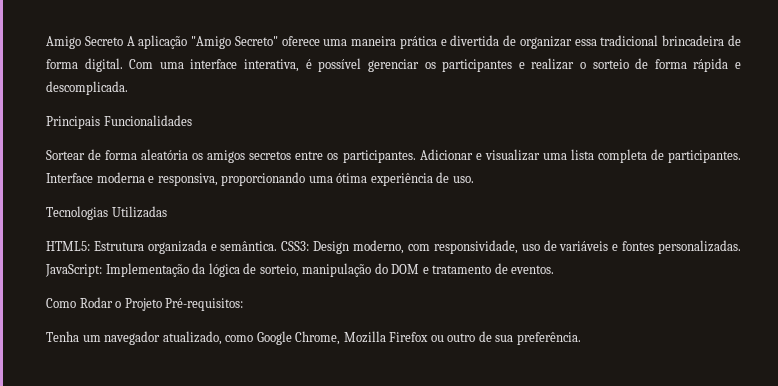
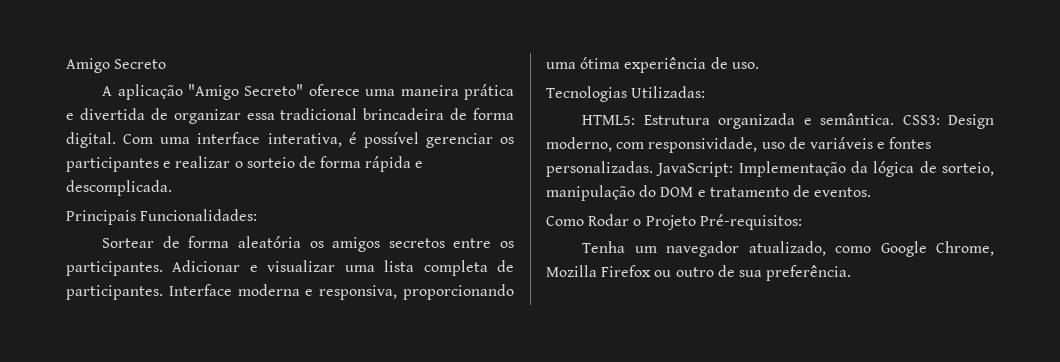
- Amigo Secreto A aplicação "Amigo Secreto" oferece uma maneira prática e divertida de organizar essa tradicional brincadeira de forma digital.
+ Amigo Secreto
+ A aplicação "Amigo Secreto" oferece uma maneira prática e divertida de organizar essa tradicional brincadeira de forma digital.
- Principais Funcionalidades
+ Principais Funcionalidades:
- Tecnologias Utilizadas
+ Tecnologias Utilizadas:

